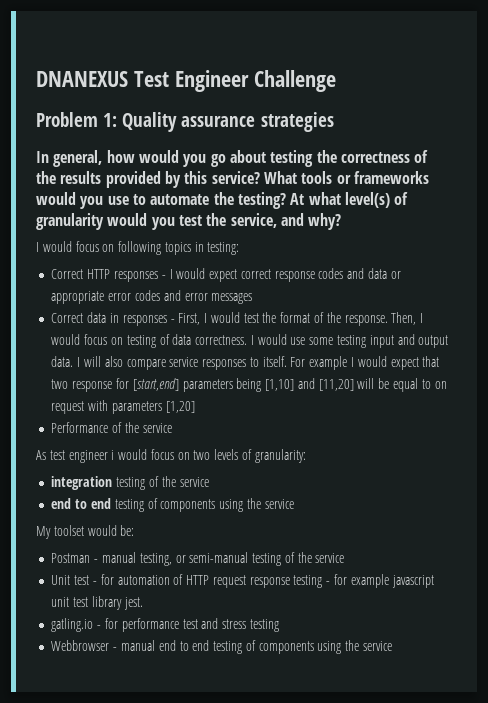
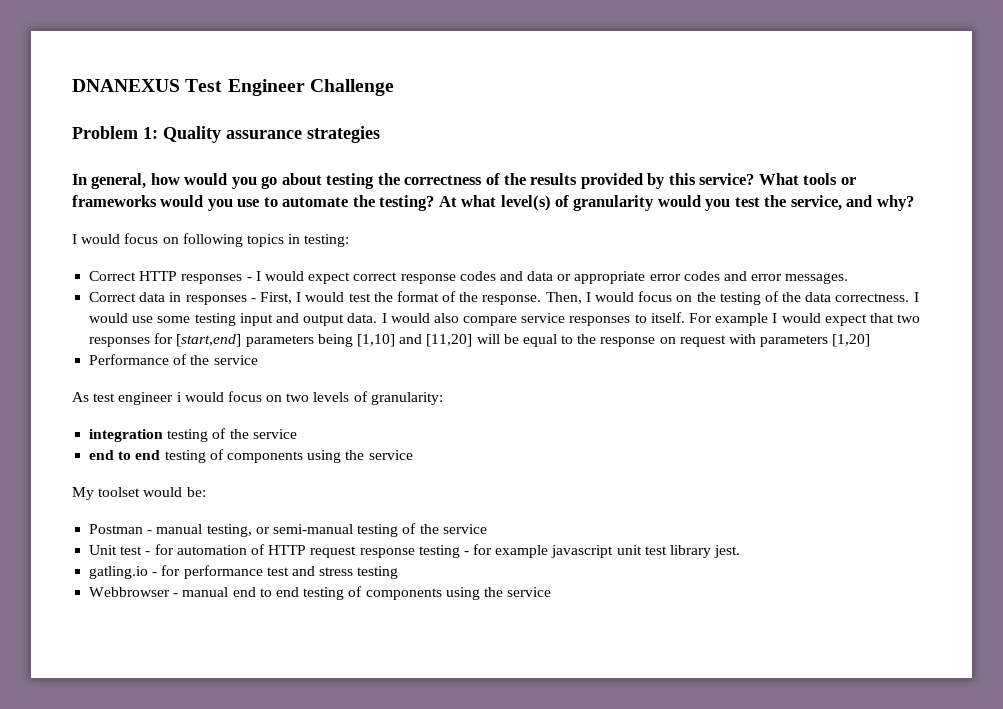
- Correct HTTP responses - I would expect correct response codes and data or appropriate error codes and error messages
+ Correct HTTP responses - I would expect correct response codes and data or appropriate error codes and error messages.
- Then, I would focus on testing of data correctness.
+ Then, I would focus on the testing of the data correctness.
- I will also compare service responses to itself.
+ I would also compare service responses to itself.
- For example I would expect that two response for [start,end] parameters being [1,10] and [11,20] will be equal to on request with parameters [1,20]
+ For example I would expect that two responses for [start,end] parameters being [1,10] and [11,20] will be equal to the response on request with parameters [1,20]

